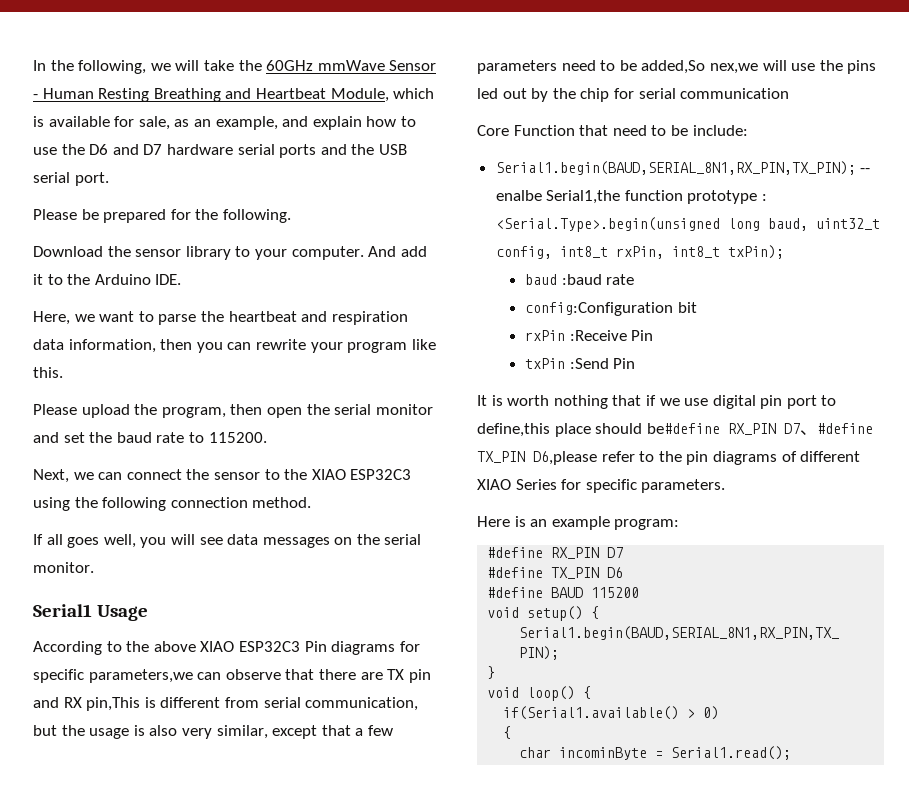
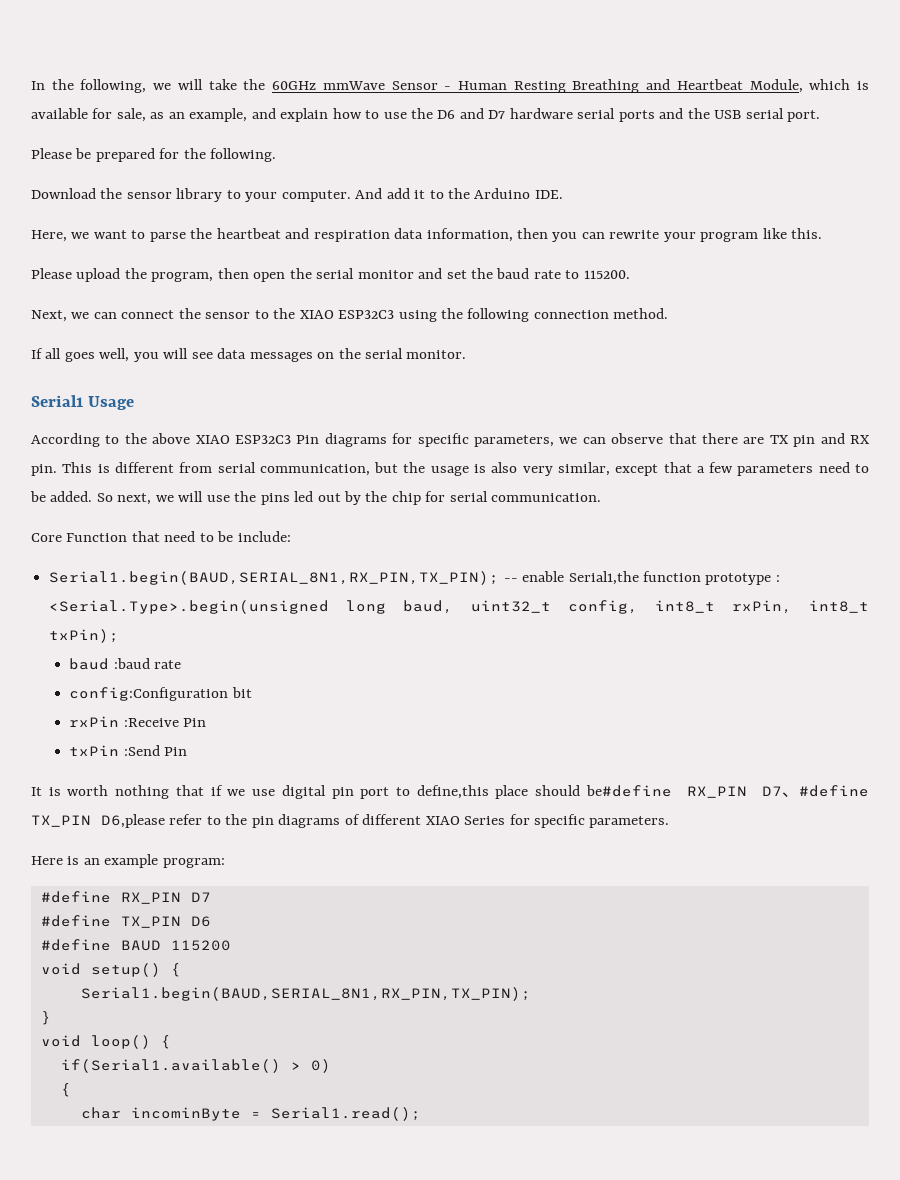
- According to the above XIAO ESP32C3 Pin diagrams for specific parameters,we can observe that there are TX pin and RX pin,This is different from serial communication, but the usage is also very similar, except that a few parameters need to be added,So nex,we will use the pins led out by the chip for serial communication
+ According to the above XIAO ESP32C3 Pin diagrams for specific parameters, we can observe that there are TX pin and RX pin. This is different from serial communication, but the usage is also very similar, except that a few parameters need to be added. So next, we will use the pins led out by the chip for serial communication.
- Serial1.begin(BAUD,SERIAL_8N1,RX_PIN,TX_PIN); -- enalbe Serial1,the function prototype : <Serial.Type>.begin(unsigned long baud, uint32_t config, int8_t rxPin, int8_t txPin);
+ Serial1.begin(BAUD,SERIAL_8N1,RX_PIN,TX_PIN); -- enable Serial1,the function prototype : <Serial.Type>.begin(unsigned long baud, uint32_t config, int8_t rxPin, int8_t txPin);

